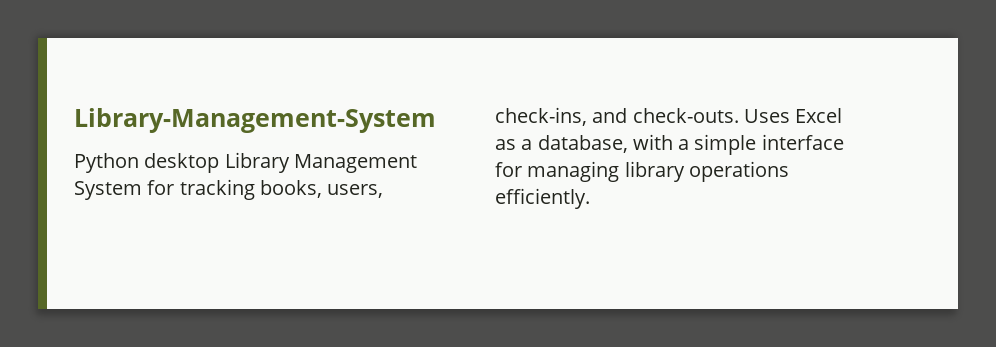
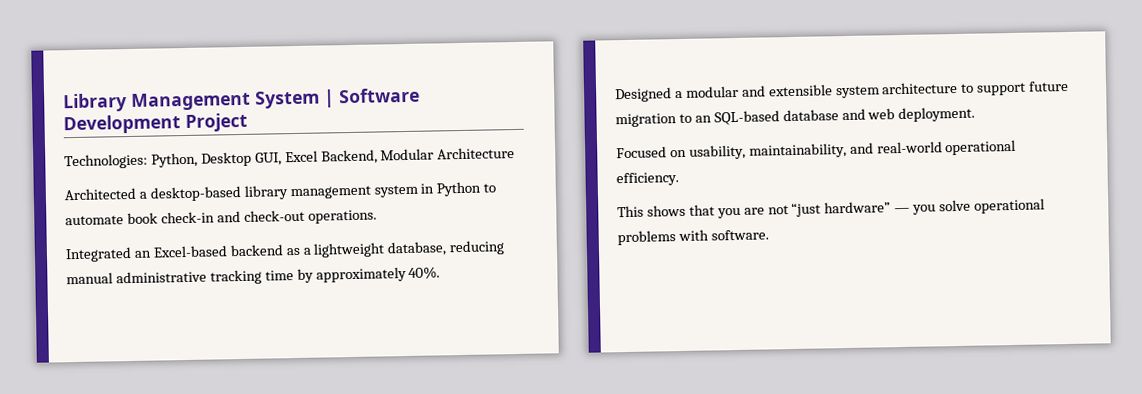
- Library-Management-System
- Python desktop Library Management System for tracking books, users, check-ins, and check-outs. Uses Excel as a database, with a simple interface for managing library operations efficiently.
+ Library Management System | Software Development Project
+ Technologies: Python, Desktop GUI, Excel Backend, Modular Architecture
+ Architected a desktop-based library management system in Python to automate book check-in and check-out operations.
+ Integrated an Excel-based backend as a lightweight database, reducing manual administrative tracking time by approximately 40%.
+ Designed a modular and extensible system architecture to support future migration to an SQL-based database and web deployment.
+ Focused on usability, maintainability, and real-world operational efficiency.
+ This shows that you are not “just hardware” — you solve operational problems with software.

